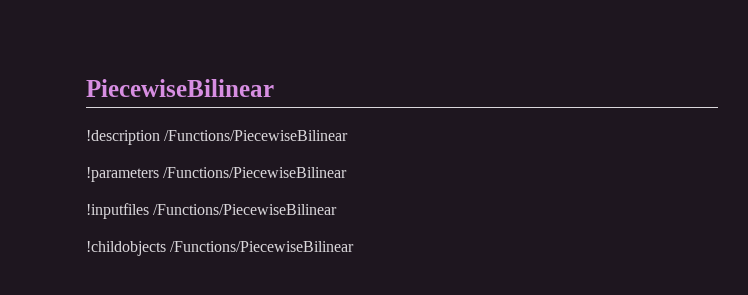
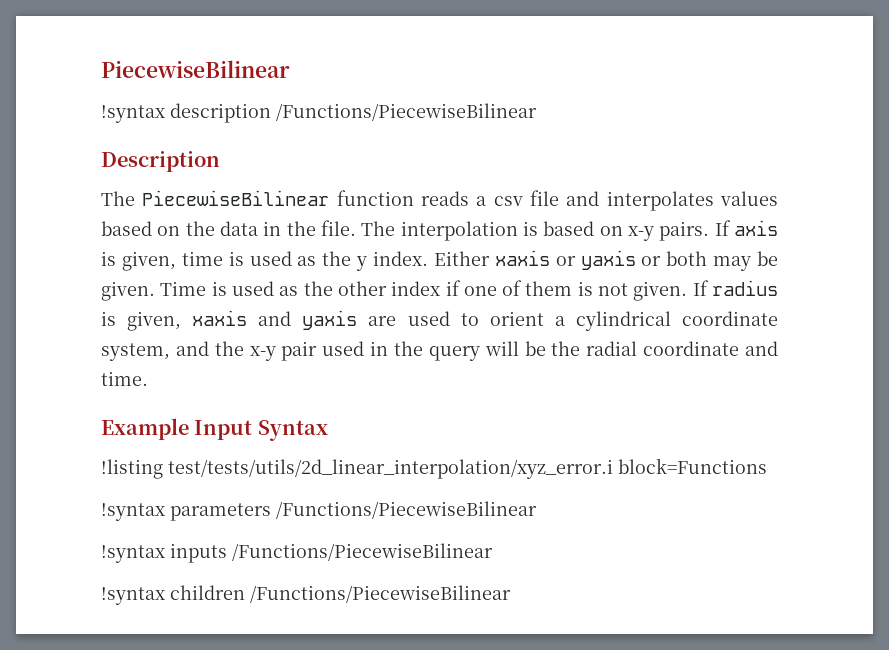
- !description /Functions/PiecewiseBilinear
- !parameters /Functions/PiecewiseBilinear
- !inputfiles /Functions/PiecewiseBilinear
- !childobjects /Functions/PiecewiseBilinear
+ !syntax description /Functions/PiecewiseBilinear
+ Description
+ The PiecewiseBilinear function reads a csv file and interpolates values based on the data in the file. The interpolation is based on x-y pairs. If axis is given, time is used as the y index. Either xaxis or yaxis or both may be given. Time is used as the other index if one of them is not given. If radius is given, xaxis and yaxis are used to orient a cylindrical coordinate system, and the x-y pair used in the query will be the radial coordinate and time.
+ Example Input Syntax
+ !listing test/tests/utils/2d_linear_interpolation/xyz_error.i block=Functions
+ !syntax parameters /Functions/PiecewiseBilinear
+ !syntax inputs /Functions/PiecewiseBilinear
+ !syntax children /Functions/PiecewiseBilinear

